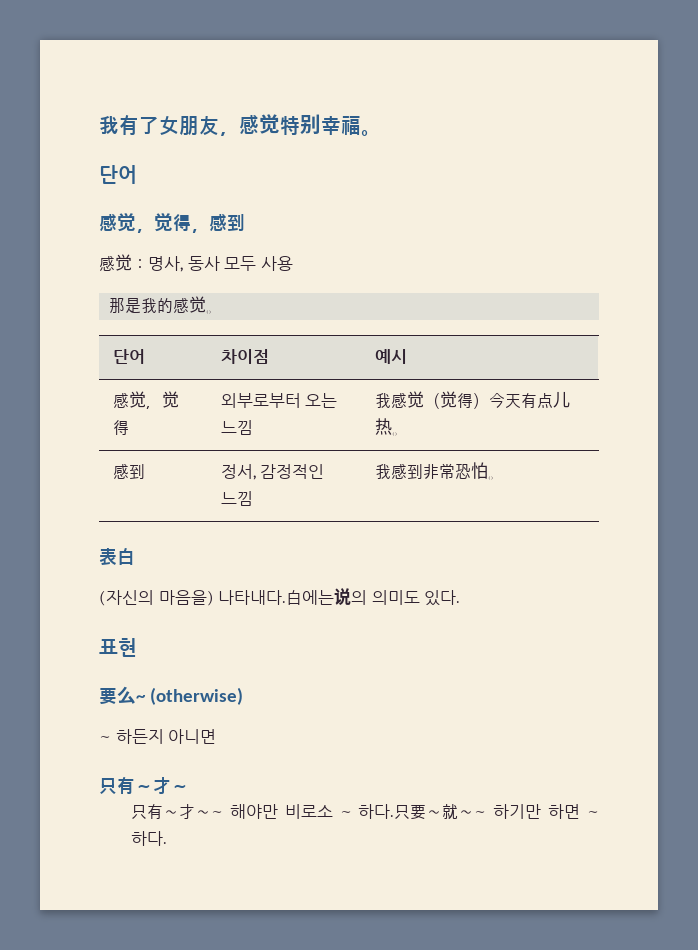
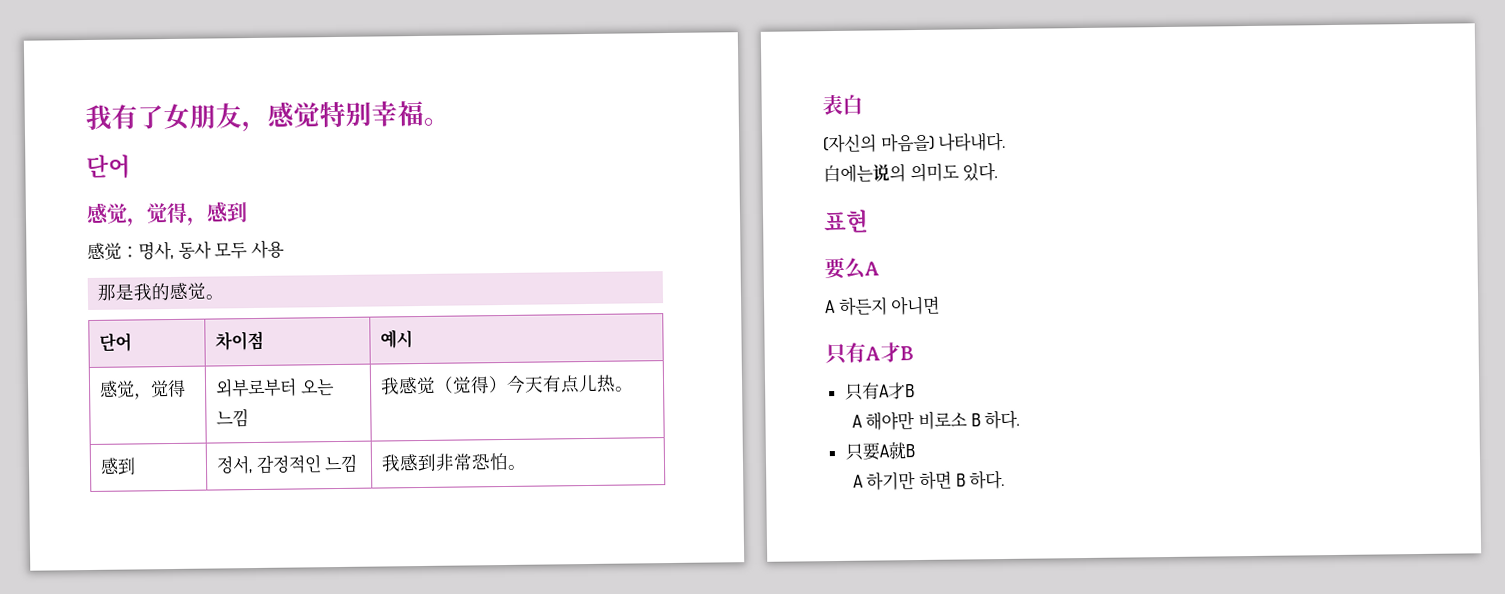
- (자신의 마음을) 나타내다.白에는说의 의미도 있다.
+ (자신의 마음을) 나타내다.
+ 白에는说의 의미도 있다.
- 要么~ (otherwise)
- ~ 하든지 아니면
- 只有～才～
- 只有～才～~ 해야만 비로소 ~ 하다.只要～就～~ 하기만 하면 ~ 하다.
+ 要么A
+ A 하든지 아니면
+ 只有A才B
+ 只有A才B
+ A 해야만 비로소 B 하다.
+ 只要A就B
+ A 하기만 하면 B 하다.

